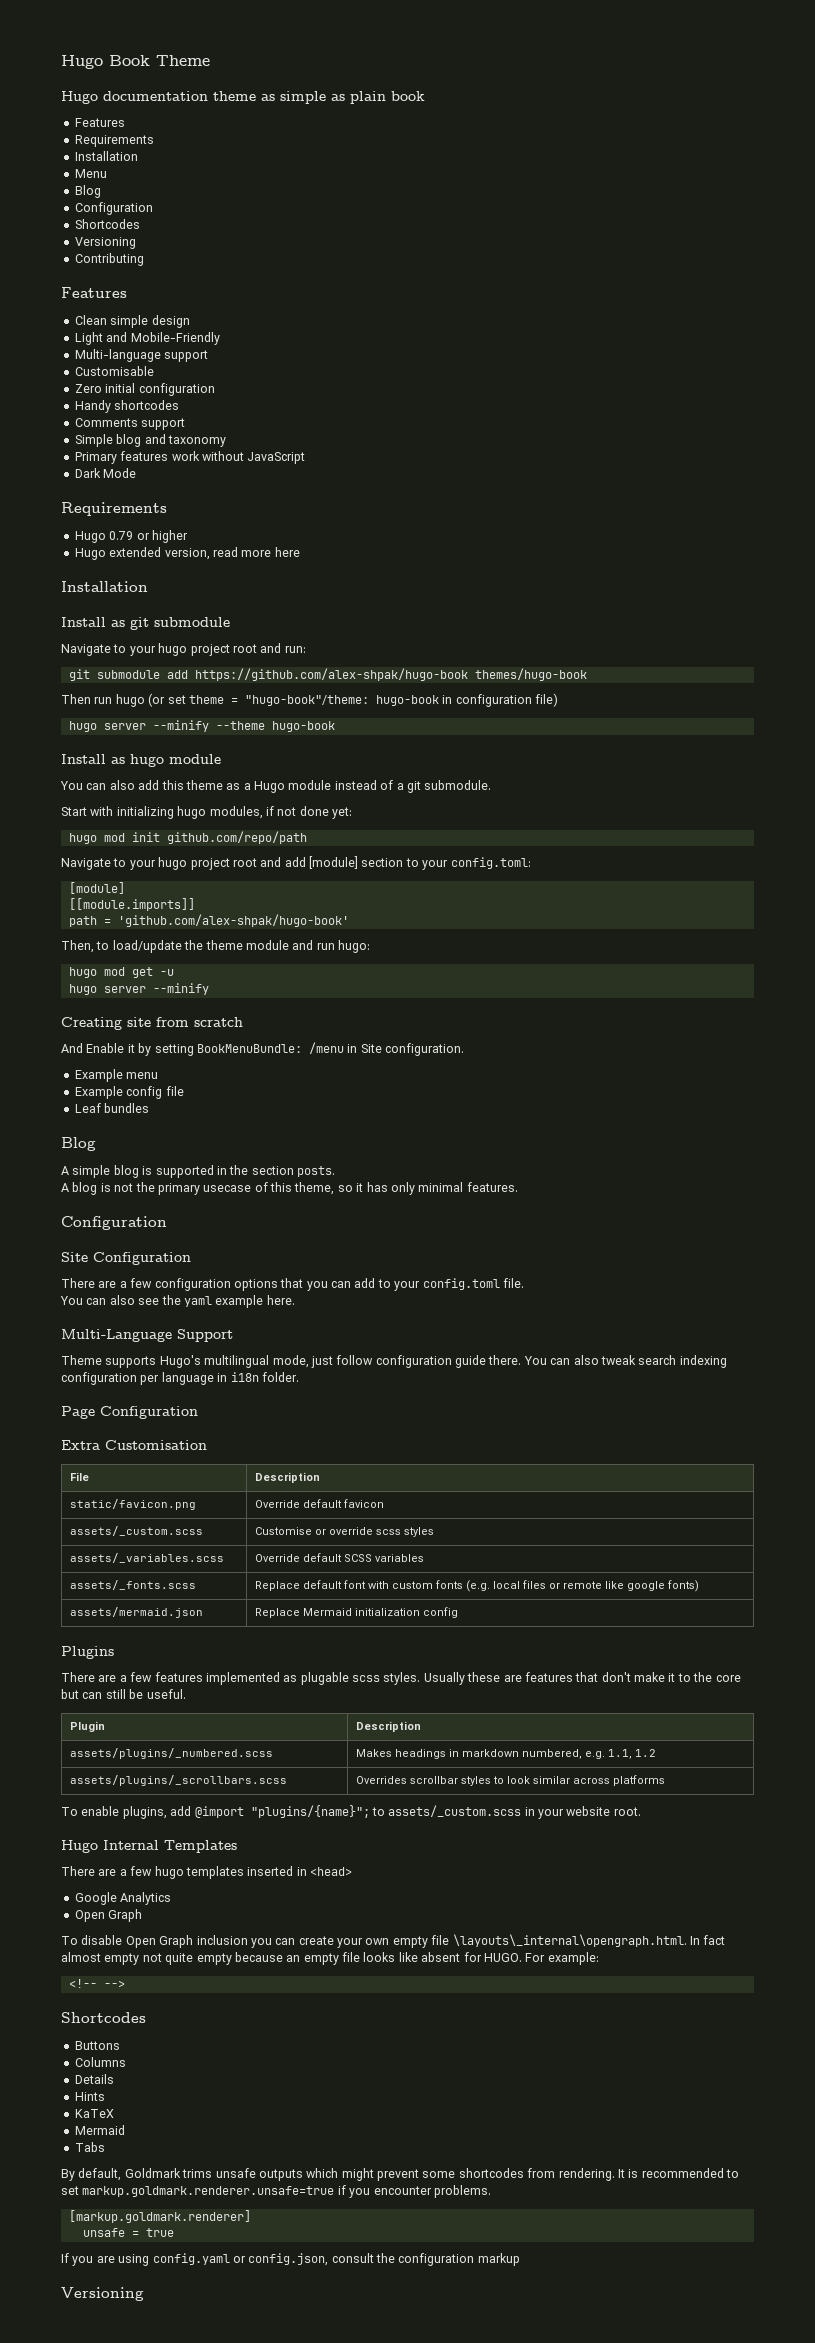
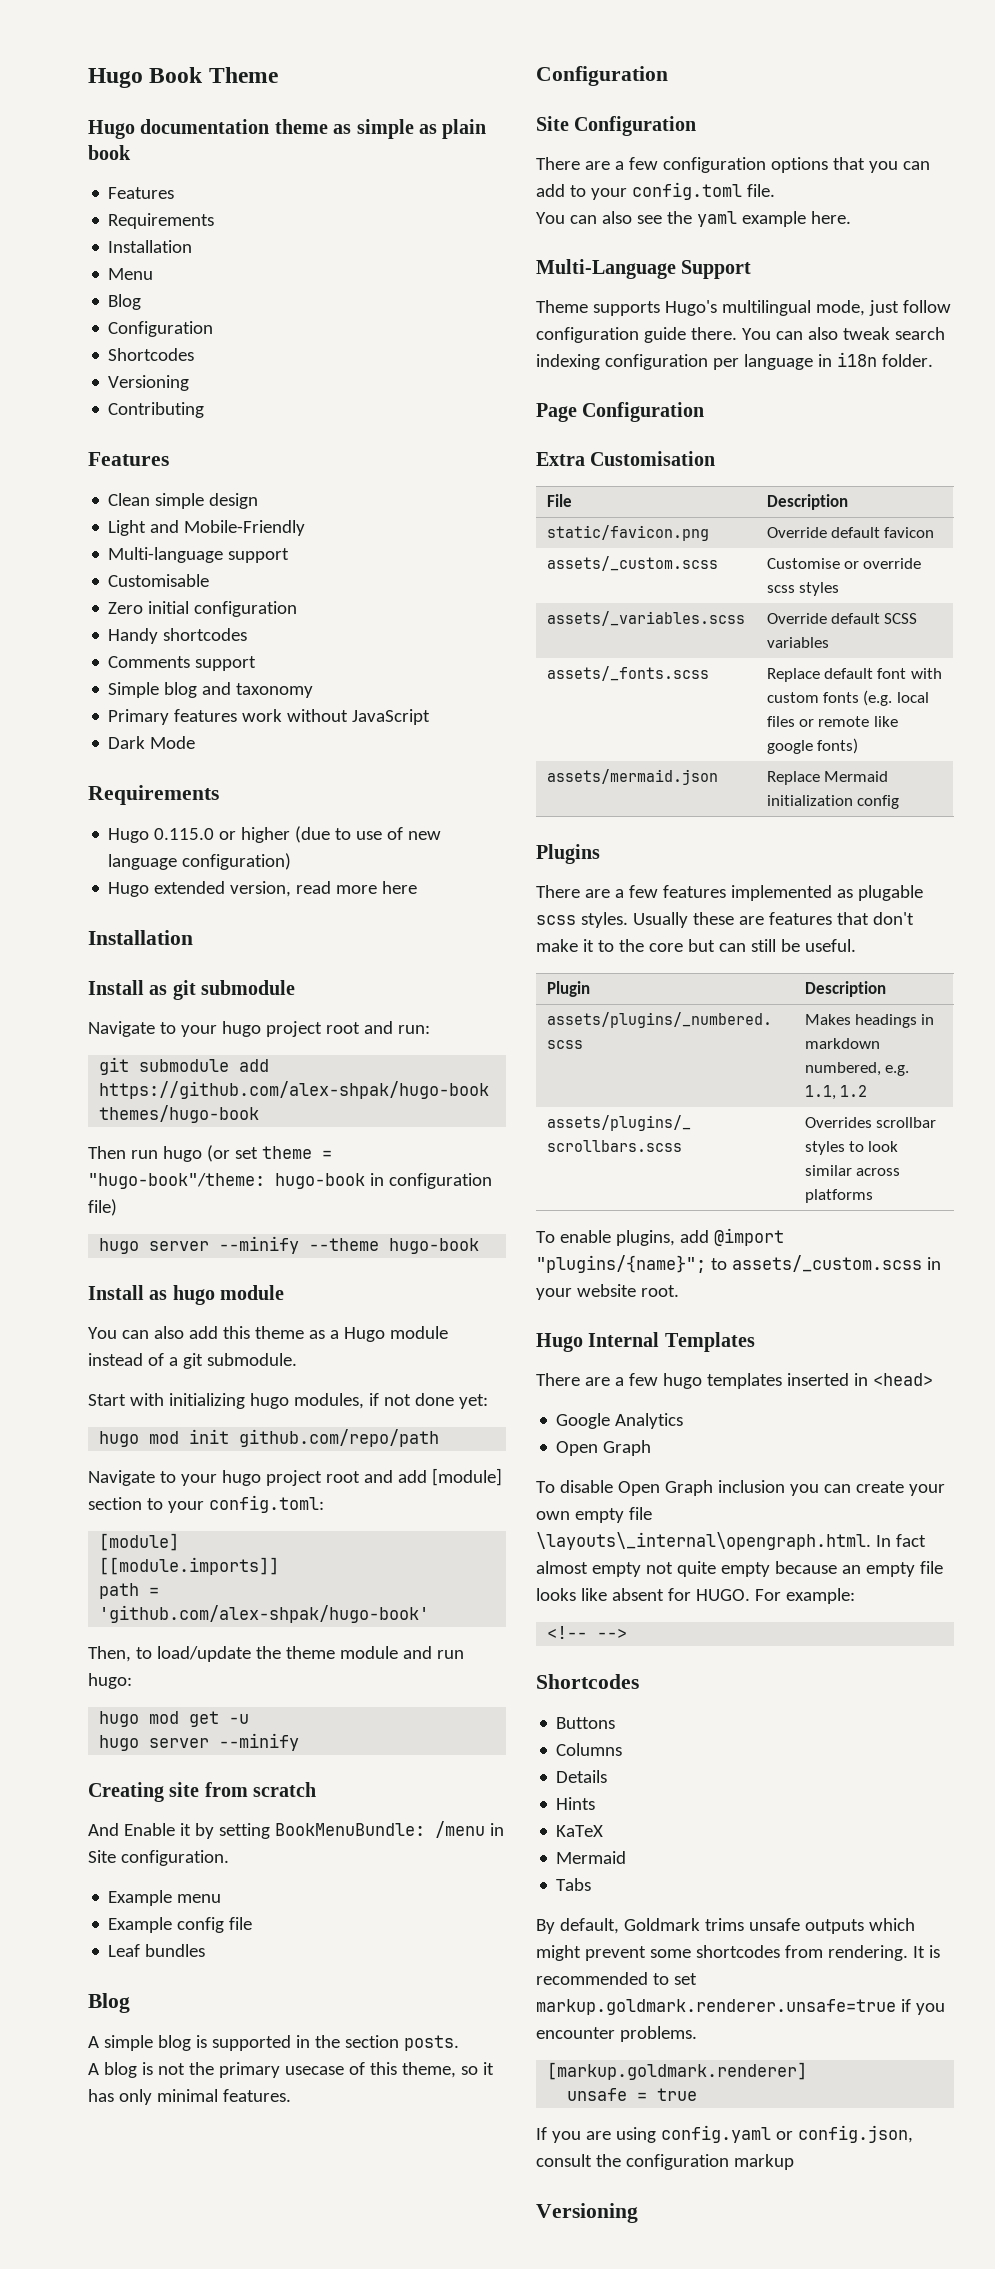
- Hugo 0.79 or higher
+ Hugo 0.115.0 or higher (due to use of new language configuration)

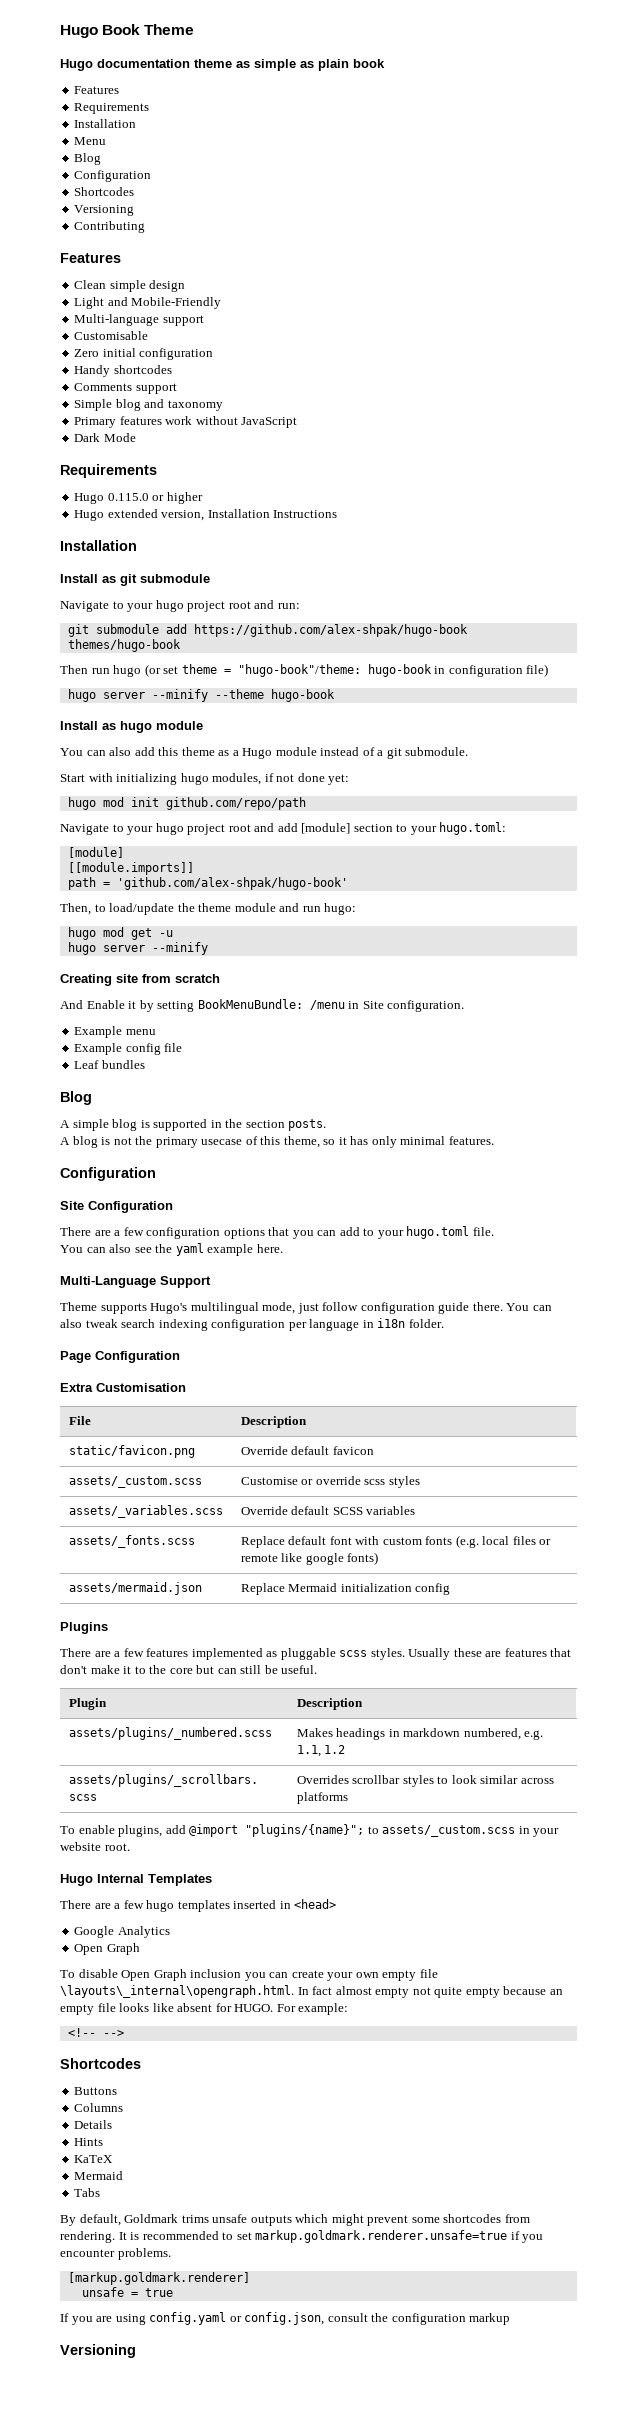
- Hugo 0.115.0 or higher (due to use of new language configuration)
+ Hugo 0.115.0 or higher
- Hugo extended version, read more here
+ Hugo extended version, Installation Instructions
- Navigate to your hugo project root and add [module] section to your config.toml:
+ Navigate to your hugo project root and add [module] section to your hugo.toml:
- There are a few configuration options that you can add to your config.toml file.
+ There are a few configuration options that you can add to your hugo.toml file.
- There are a few features implemented as plugable scss styles.
+ There are a few features implemented as pluggable scss styles.

